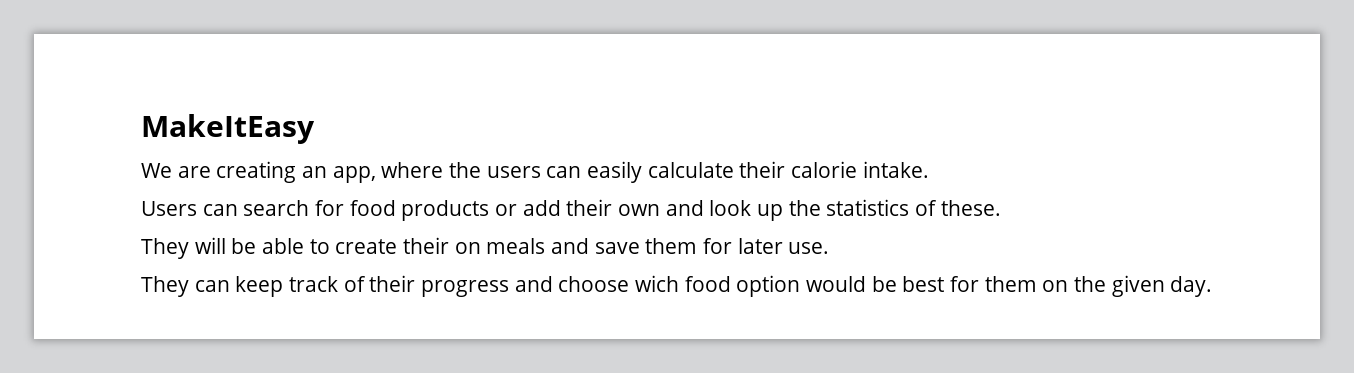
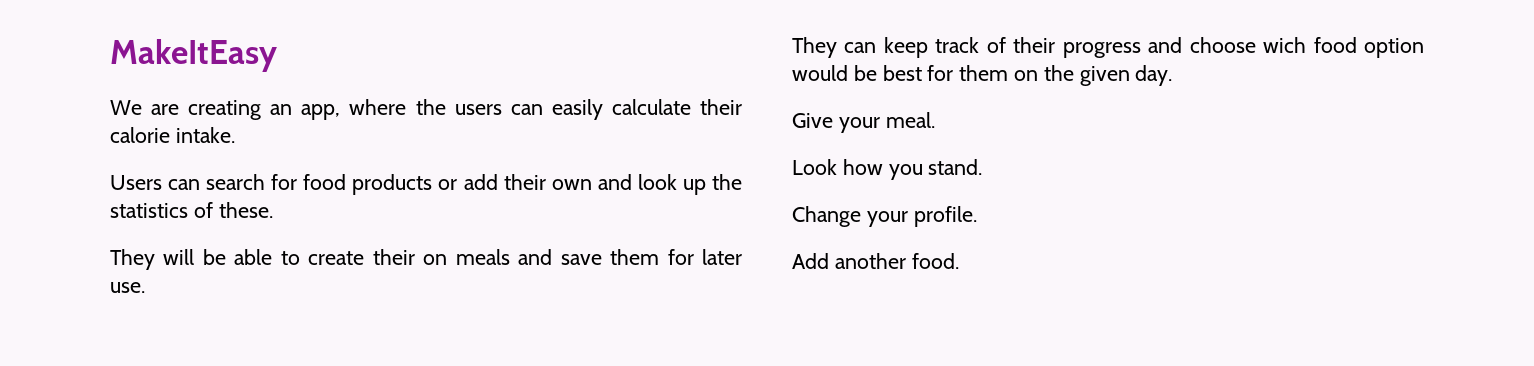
+ Give your meal.
+ Look how you stand.
+ Change your profile.
+ Add another food.

